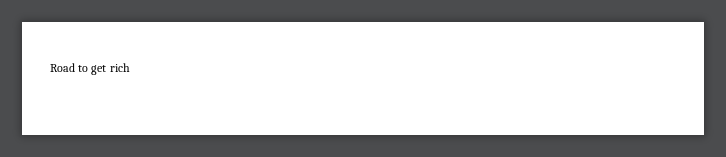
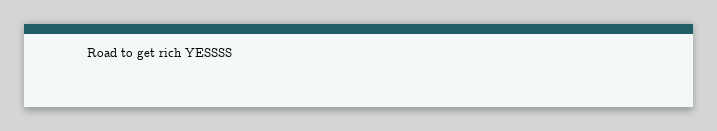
- Road to get rich
+ Road to get rich YESSSS

